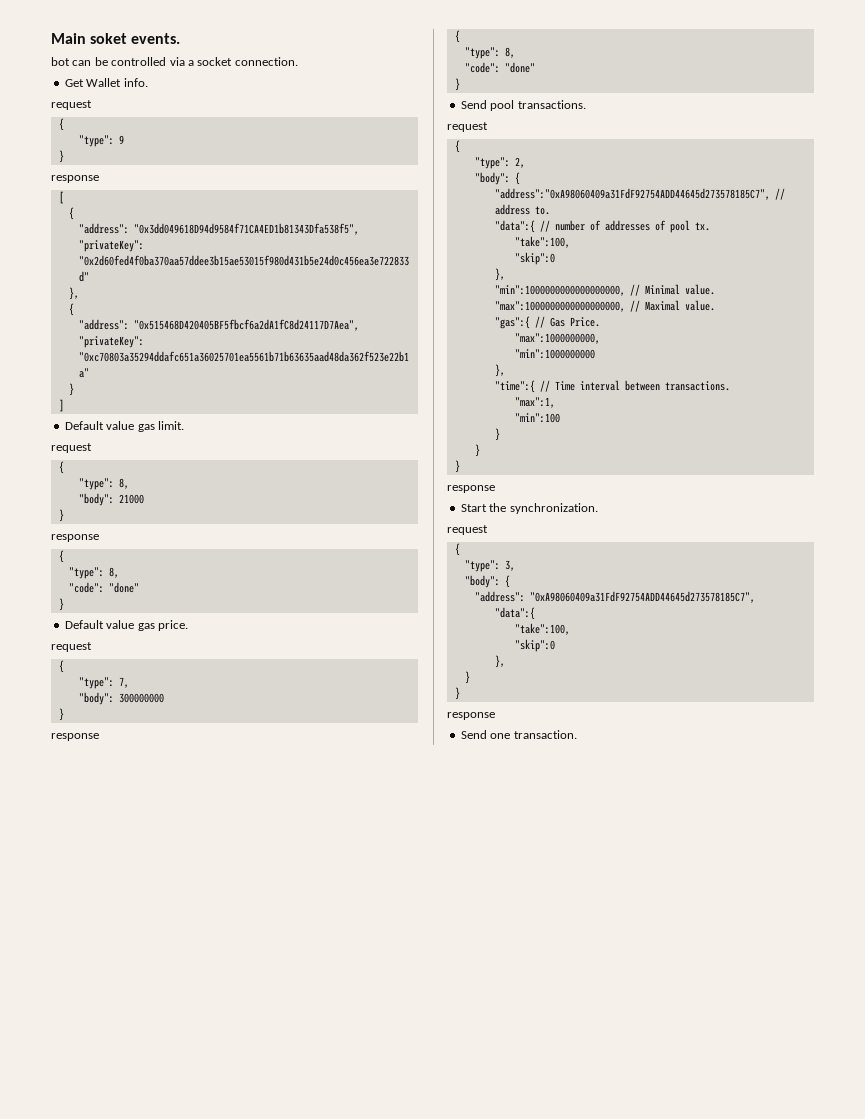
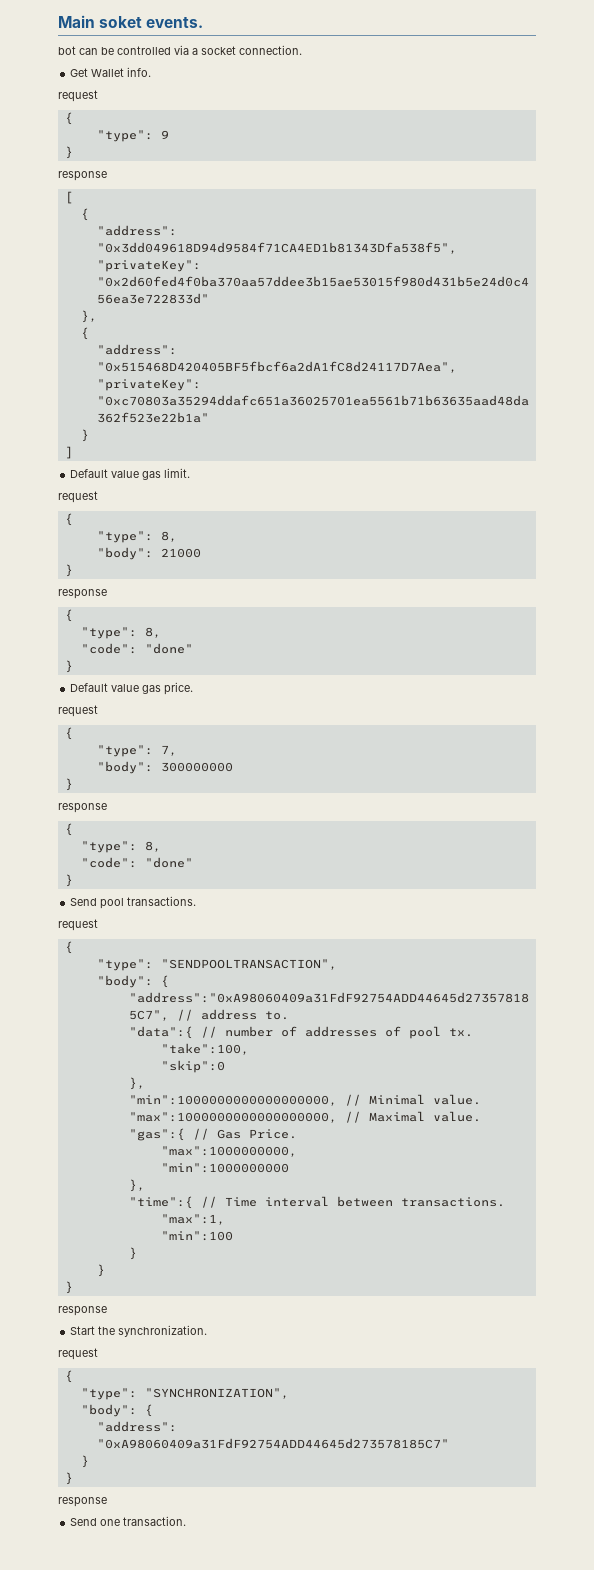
- "type": 2,
+ "type": "SENDPOOLTRANSACTION",
- "type": 3,
+ "type": "SYNCHRONIZATION",
- "address": "0xA98060409a31FdF92754ADD44645d273578185C7",
- "data":{
- "take":100,
- "skip":0
- },
+ "address": "0xA98060409a31FdF92754ADD44645d273578185C7"

